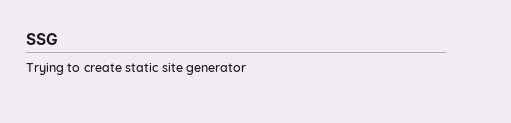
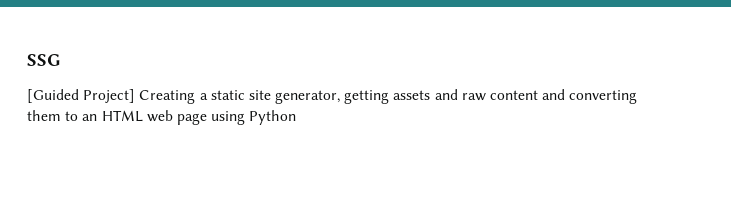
- Trying to create static site generator
+ [Guided Project] Creating a static site generator, getting assets and raw content and converting them to an HTML web page using Python

